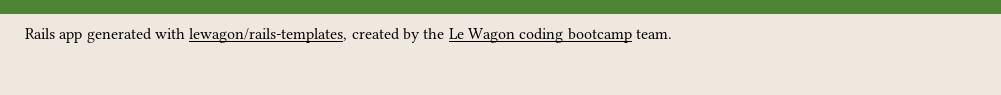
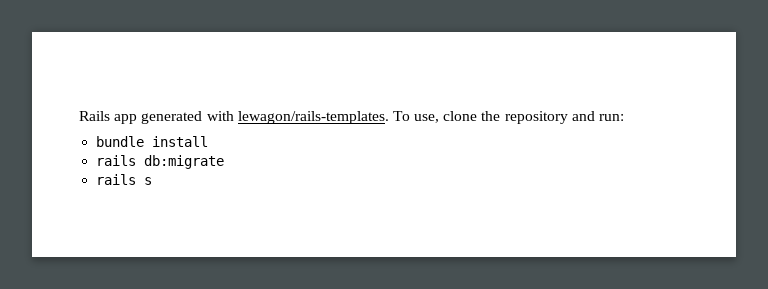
- Rails app generated with lewagon/rails-templates, created by the Le Wagon coding bootcamp team.
+ Rails app generated with lewagon/rails-templates. To use, clone the repository and run:
+ bundle install
+ rails db:migrate
+ rails s

